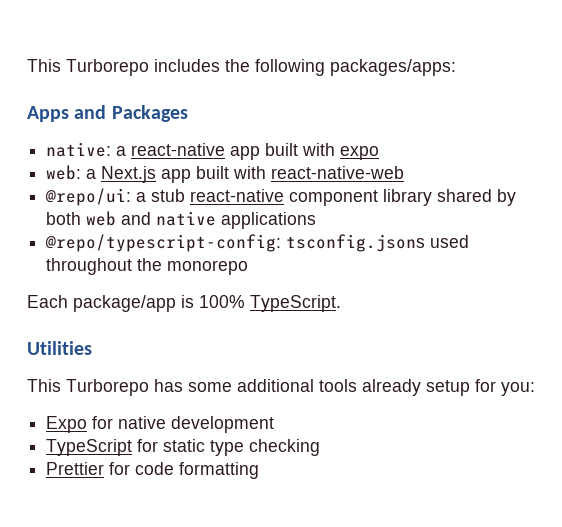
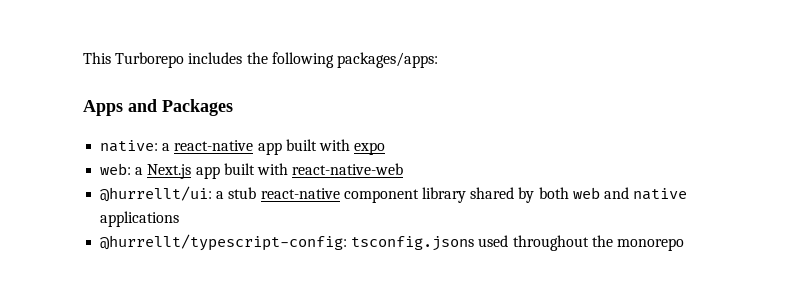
- @repo/ui: a stub react-native component library shared by both web and native applications
+ @hurrellt/ui: a stub react-native component library shared by both web and native applications
- @repo/typescript-config: tsconfig.jsons used throughout the monorepo
+ @hurrellt/typescript-config: tsconfig.jsons used throughout the monorepo
- Each package/app is 100% TypeScript.
- Utilities
- This Turborepo has some additional tools already setup for you:
- Expo for native development
- TypeScript for static type checking
- Prettier for code formatting

